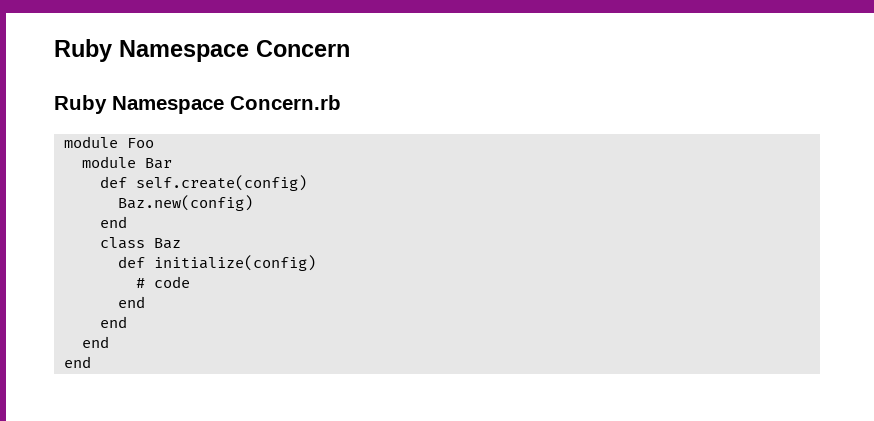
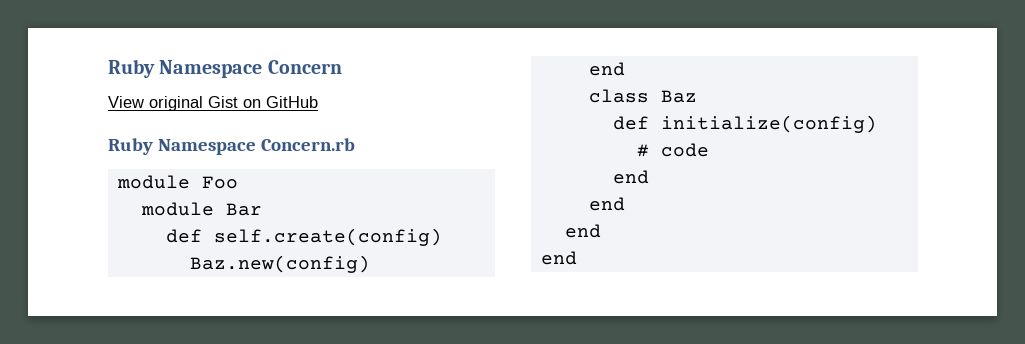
+ View original Gist on GitHub

